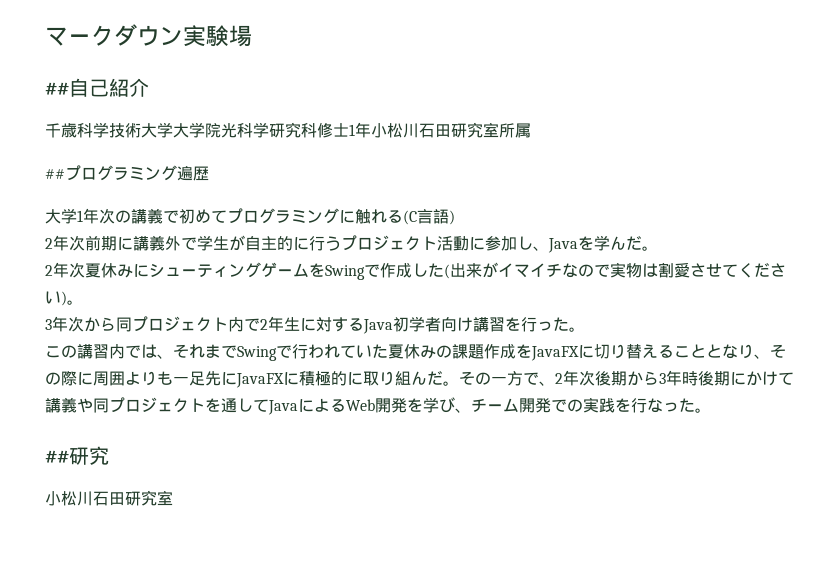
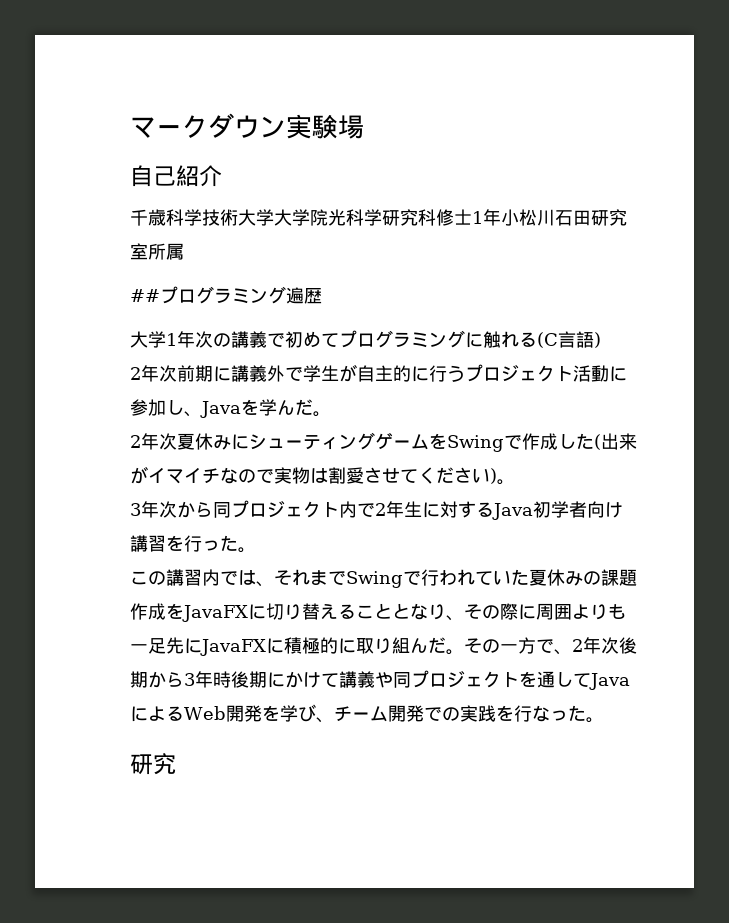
- ##自己紹介
+ 自己紹介
  その一方で、2年次後期から3年時後期にかけて講義や同プロジェクトを通してJavaによるWeb開発を学び、チーム開発での実践を行なった。
- ##研究
- 小松川石田研究室
+ 研究

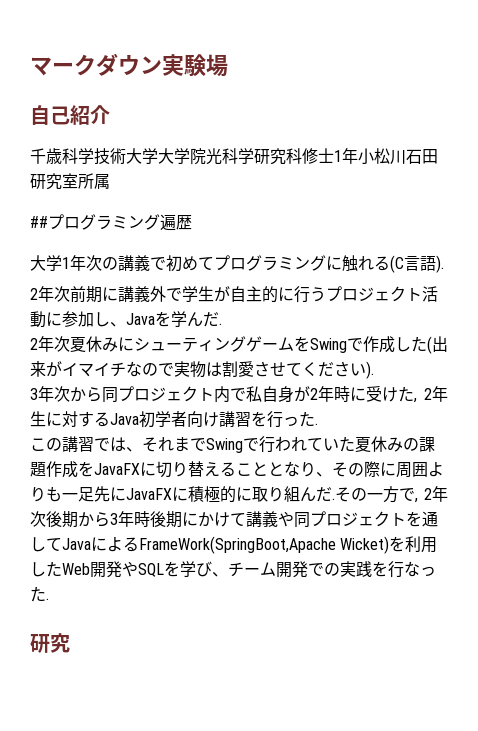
- 大学1年次の講義で初めてプログラミングに触れる(C言語)
+ 大学1年次の講義で初めてプログラミングに触れる(C言語).
- 2年次前期に講義外で学生が自主的に行うプロジェクト活動に参加し、Javaを学んだ。
+ 2年次前期に講義外で学生が自主的に行うプロジェクト活動に参加し、Javaを学んだ.
- 2年次夏休みにシューティングゲームをSwingで作成した(出来がイマイチなので実物は割愛させてください)。
+ 2年次夏休みにシューティングゲームをSwingで作成した(出来がイマイチなので実物は割愛させてください).
- 3年次から同プロジェクト内で2年生に対するJava初学者向け講習を行った。
+ 3年次から同プロジェクト内で私自身が2年時に受けた, 2年生に対するJava初学者向け講習を行った.
- この講習内では、それまでSwingで行われていた夏休みの課題作成をJavaFXに切り替えることとなり、その際に周囲よりも一足先にJavaFXに積極的に取り組んだ。
+ この講習では、それまでSwingで行われていた夏休みの課題作成をJavaFXに切り替えることとなり、その際に周囲よりも一足先にJavaFXに積極的に取り組んだ.
- その一方で、2年次後期から3年時後期にかけて講義や同プロジェクトを通してJavaによるWeb開発を学び、チーム開発での実践を行なった。
+ その一方で, 2年次後期から3年時後期にかけて講義や同プロジェクトを通してJavaによるFrameWork(SpringBoot,Apache Wicket)を利用したWeb開発やSQLを学び、チーム開発での実践を行なった.

